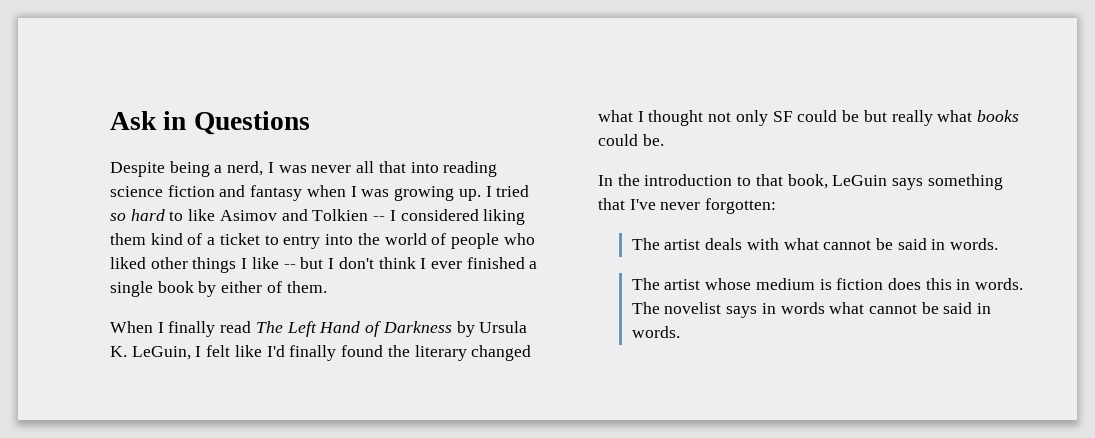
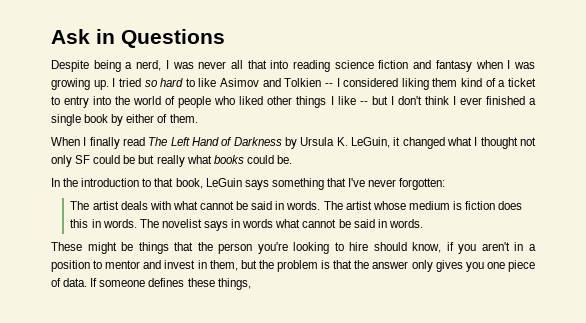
- When I finally read The Left Hand of Darkness by Ursula K. LeGuin, I felt like I'd finally found the literary changed what I thought not only SF could be but really what books could be.
+ When I finally read The Left Hand of Darkness by Ursula K. LeGuin, it changed what I thought not only SF could be but really what books could be.
- The artist deals with what cannot be said in words.
- The artist whose medium is fiction does this in words.
+ The artist deals with what cannot be said in words. The artist whose medium is fiction does this in words.
+ These might be things that the person you're looking to hire should know, if you aren't in a position to mentor and invest in them, but the problem is that the answer only gives you one piece of data. If someone defines these things,

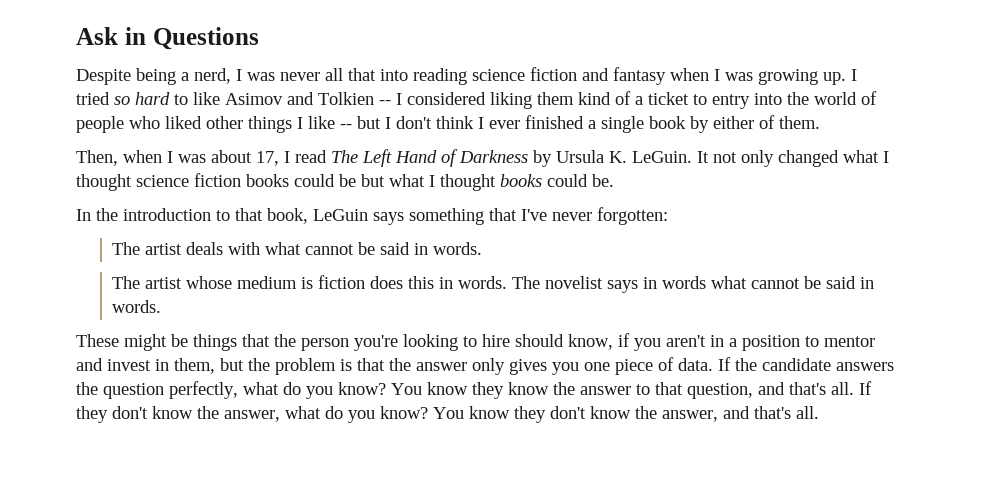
- When I finally read The Left Hand of Darkness by Ursula K. LeGuin, it changed what I thought not only SF could be but really what books could be.
+ Then, when I was about 17, I read The Left Hand of Darkness by Ursula K. LeGuin. It not only changed what I thought science fiction books could be but what I thought books could be.
- The artist deals with what cannot be said in words. The artist whose medium is fiction does this in words.
+ The artist deals with what cannot be said in words.
+ The artist whose medium is fiction does this in words.
- If someone defines these things,
+ If the candidate answers the question perfectly, what do you know? You know they know the answer to that question, and that's all. If they don't know the answer, what do you know? You know they don't know the answer, and that's all.

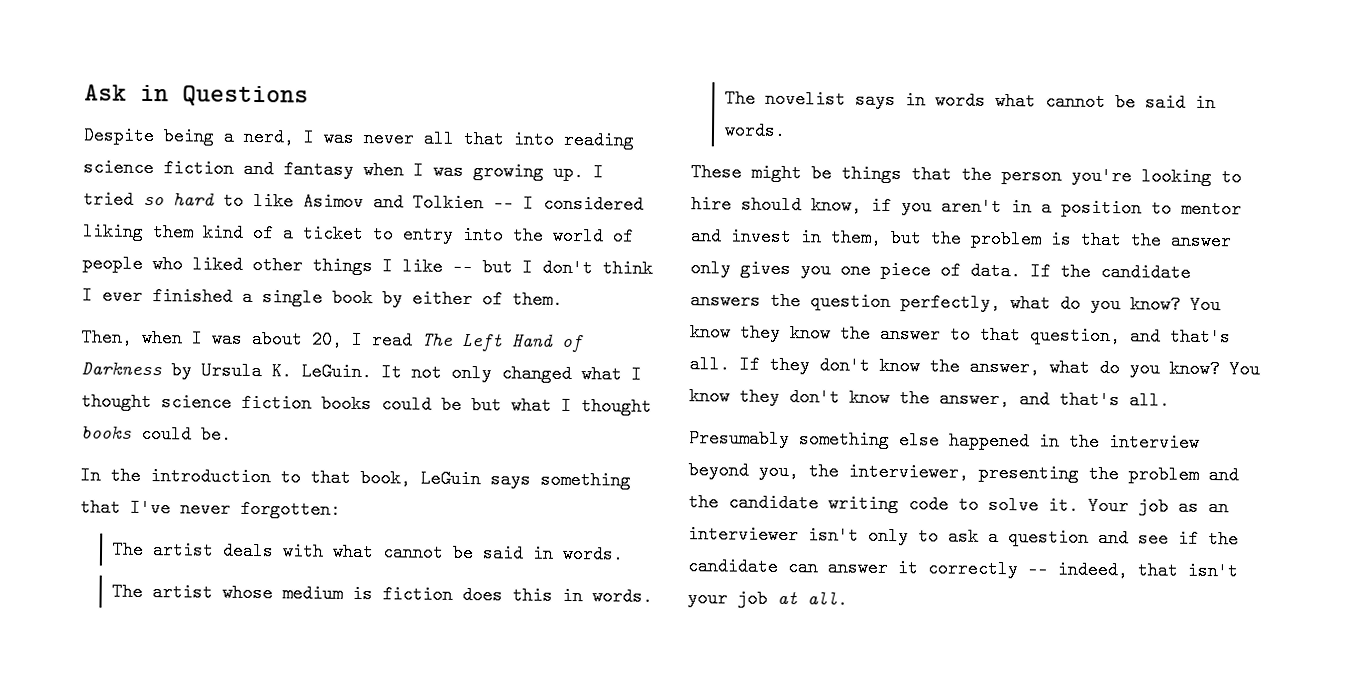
- Then, when I was about 17, I read The Left Hand of Darkness by Ursula K. LeGuin.
+ Then, when I was about 20, I read The Left Hand of Darkness by Ursula K. LeGuin.
+ Presumably something else happened in the interview beyond you, the interviewer, presenting the problem and the candidate writing code to solve it. Your job as an interviewer isn't only to ask a question and see if the candidate can answer it correctly -- indeed, that isn't your job at all.

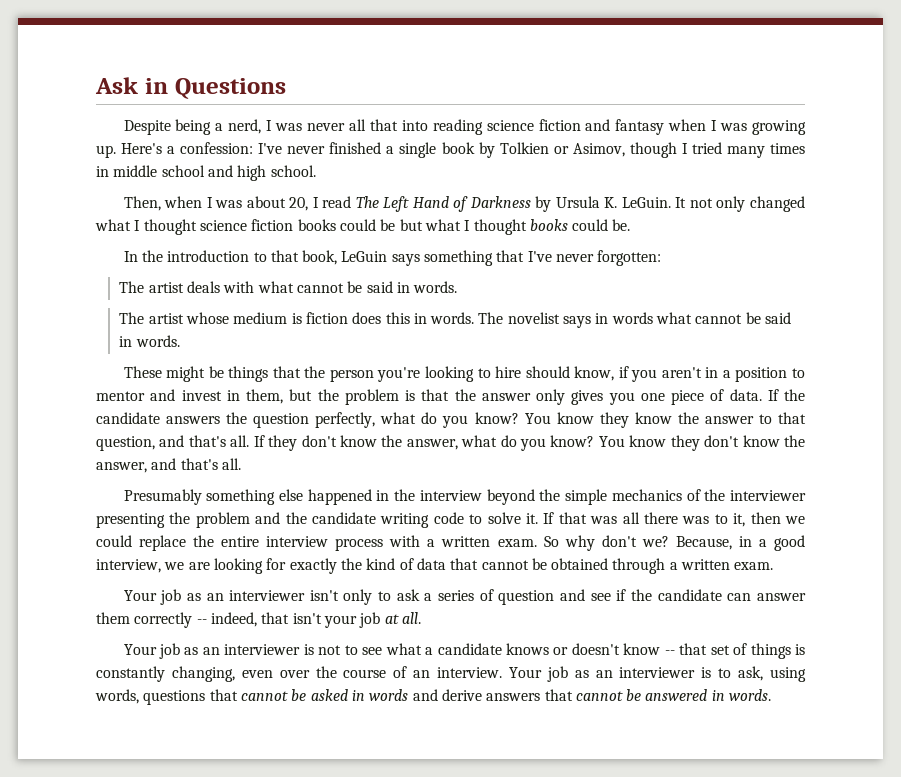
- I tried so hard to like Asimov and Tolkien -- I considered liking them kind of a ticket to entry into the world of people who liked other things I like -- but I don't think I ever finished a single book by either of them.
+ Here's a confession: I've never finished a single book by Tolkien or Asimov, though I tried many times in middle school and high school.
- Presumably something else happened in the interview beyond you, the interviewer, presenting the problem and the candidate writing code to solve it. Your job as an interviewer isn't only to ask a question and see if the candidate can answer it correctly -- indeed, that isn't your job at all.
+ Presumably something else happened in the interview beyond the simple mechanics of the interviewer presenting the problem and the candidate writing code to solve it. If that was all there was to it, then we could replace the entire interview process with a written exam. So why don't we? Because, in a good interview, we are looking for exactly the kind of data that cannot be obtained through a written exam.
+ Your job as an interviewer isn't only to ask a series of question and see if the candidate can answer them correctly -- indeed, that isn't your job at all.
+ Your job as an interviewer is not to see what a candidate knows or doesn't know -- that set of things is constantly changing, even over the course of an interview. Your job as an interviewer is to ask, using words, questions that cannot be asked in words and derive answers that cannot be answered in words.

